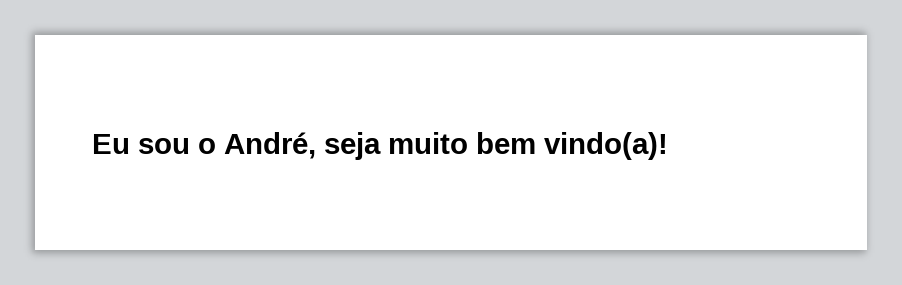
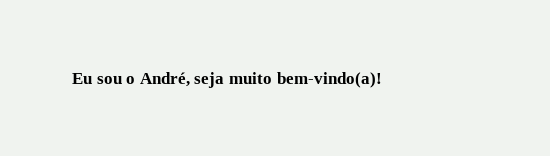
- Eu sou o André, seja muito bem vindo(a)!
+ Eu sou o André, seja muito bem-vindo(a)!

